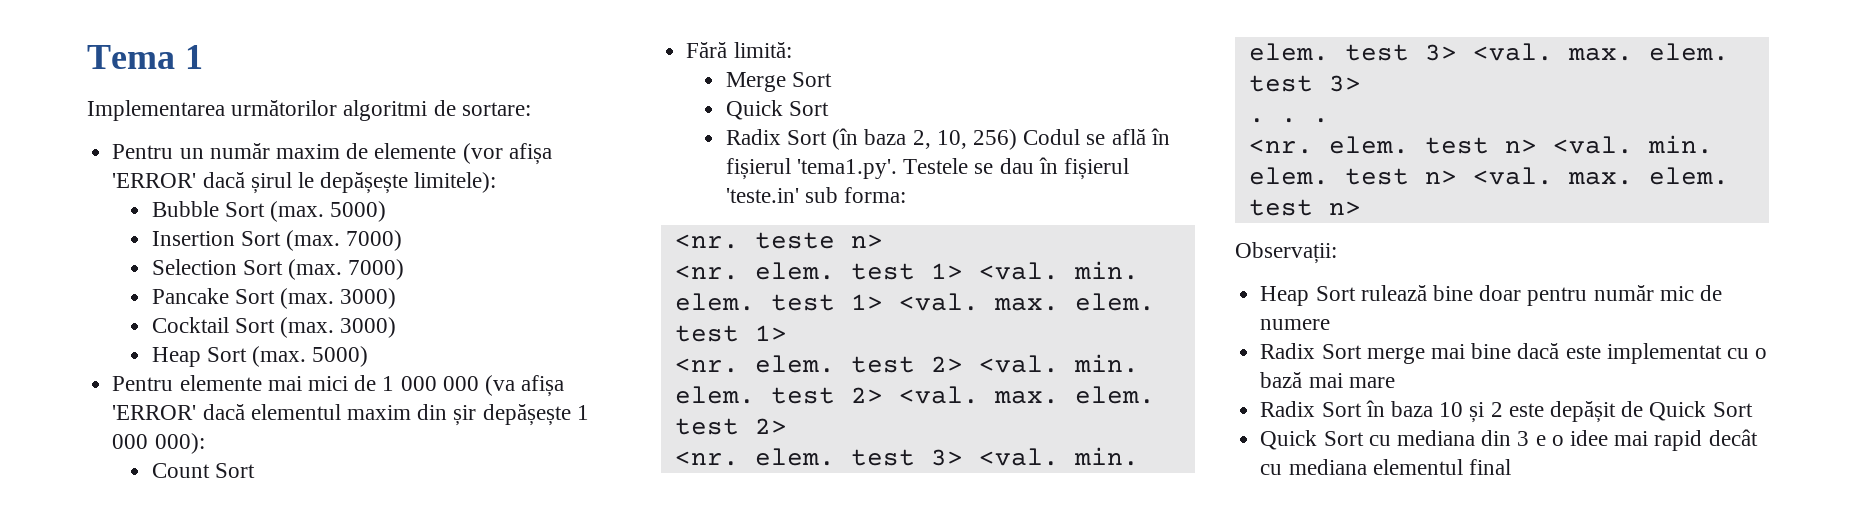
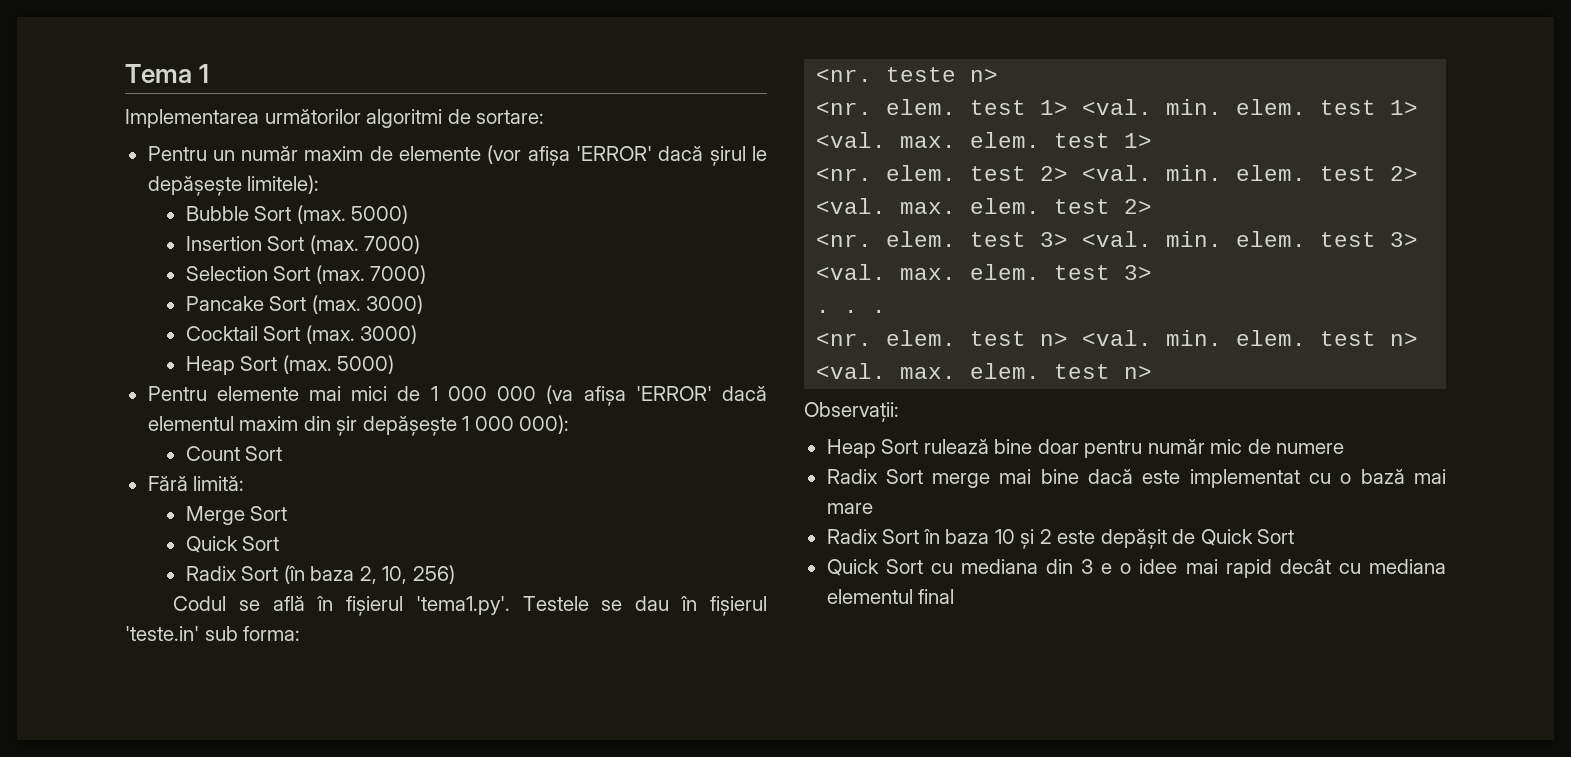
- Radix Sort (în baza 2, 10, 256) Codul se află în fișierul 'tema1.py'. Testele se dau în fișierul 'teste.in' sub forma:
+ Radix Sort (în baza 2, 10, 256)
+ Codul se află în fișierul 'tema1.py'. Testele se dau în fișierul 'teste.in' sub forma:

